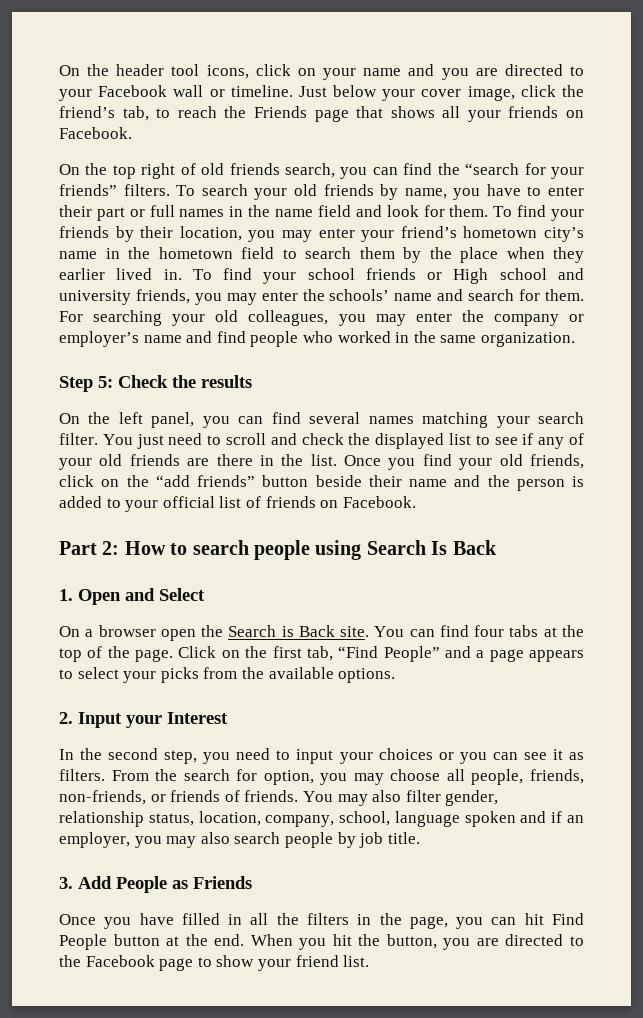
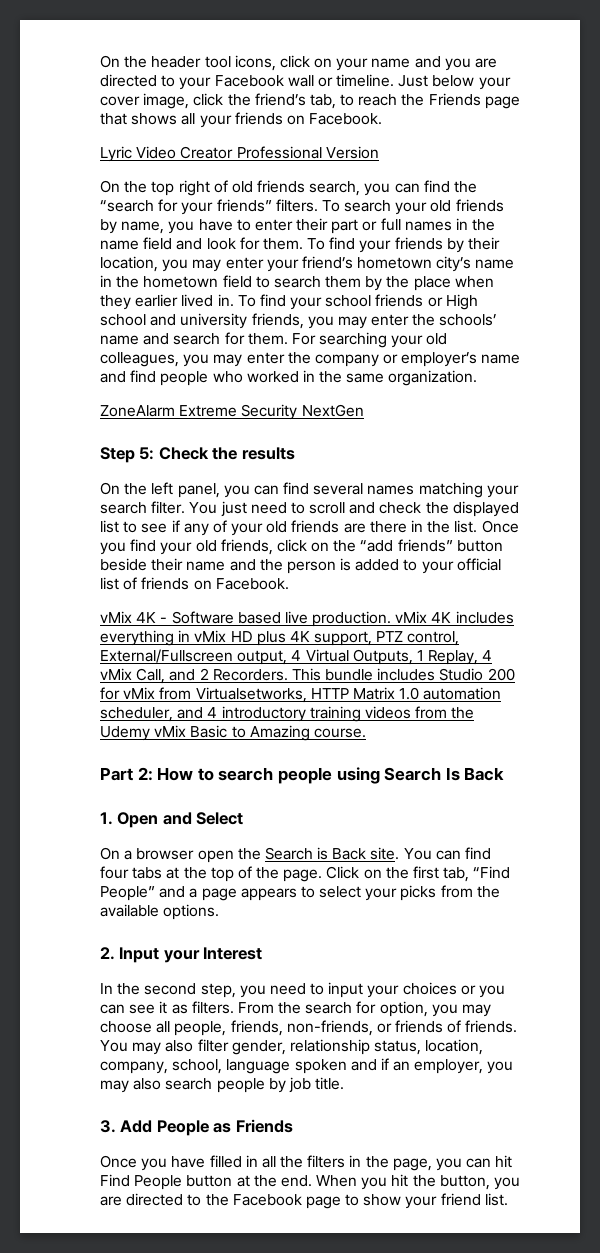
+ Lyric Video Creator Professional Version
+ ZoneAlarm Extreme Security NextGen
+ vMix 4K - Software based live production. vMix 4K includes everything in vMix HD plus 4K support, PTZ control, External/Fullscreen output, 4 Virtual Outputs, 1 Replay, 4 vMix Call, and 2 Recorders. This bundle includes Studio 200 for vMix from Virtualsetworks, HTTP Matrix 1.0 automation scheduler, and 4 introductory training videos from the Udemy vMix Basic to Amazing course.

